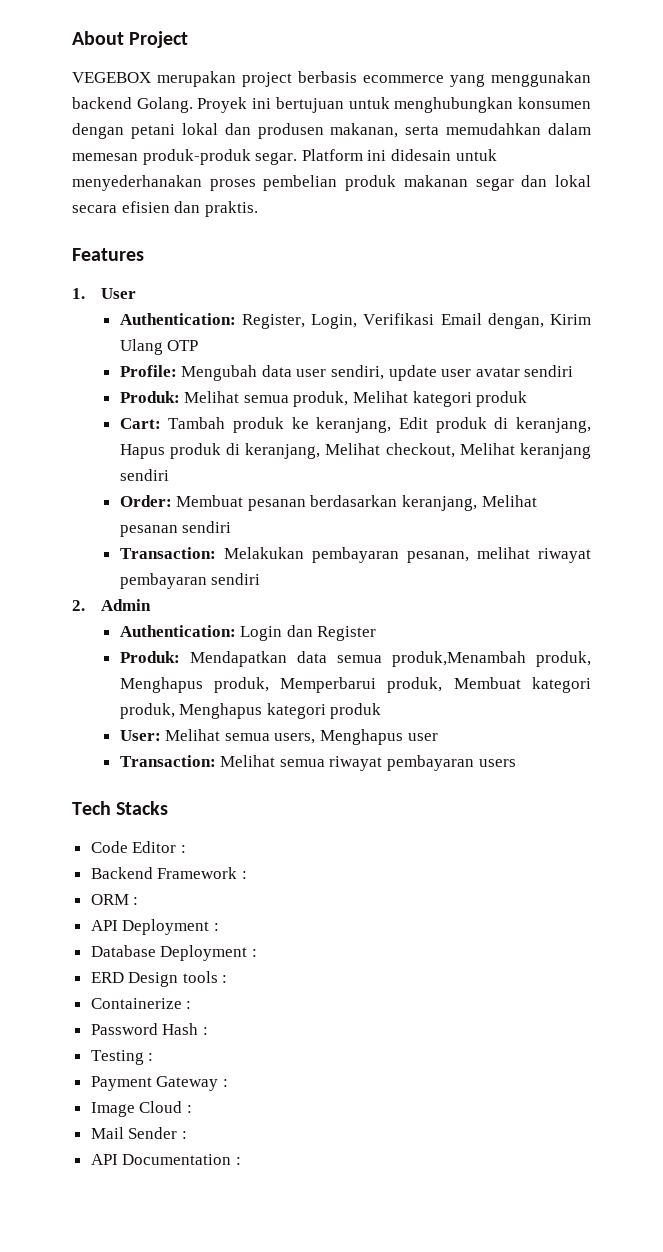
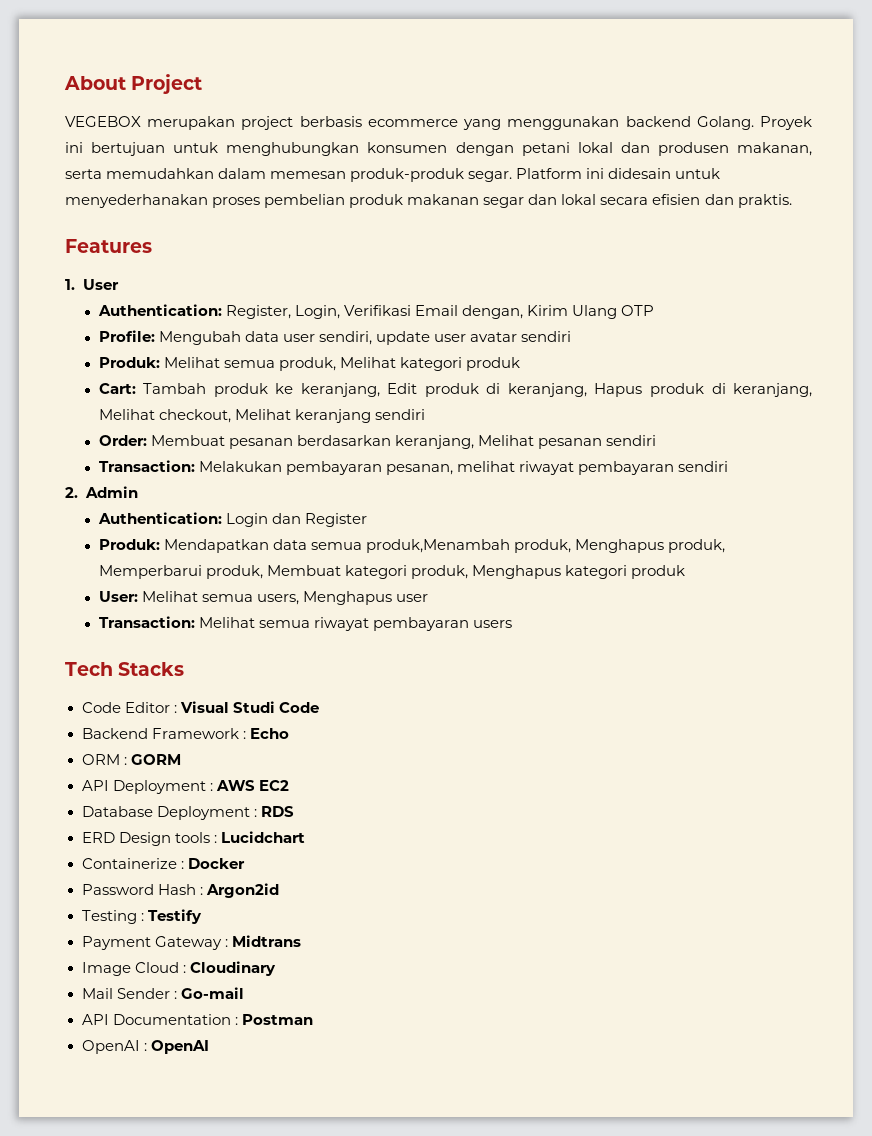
- Code Editor :
+ Code Editor : Visual Studi Code
- Backend Framework :
+ Backend Framework : Echo
- ORM :
+ ORM : GORM
- API Deployment :
+ API Deployment : AWS EC2
- Database Deployment :
+ Database Deployment : RDS
- ERD Design tools :
+ ERD Design tools : Lucidchart
- Containerize :
+ Containerize : Docker
- Password Hash :
+ Password Hash : Argon2id
- Testing :
+ Testing : Testify
- Payment Gateway :
+ Payment Gateway : Midtrans
- Image Cloud :
+ Image Cloud : Cloudinary
- Mail Sender :
+ Mail Sender : Go-mail
- API Documentation :
+ API Documentation : Postman
+ OpenAI : OpenAI

